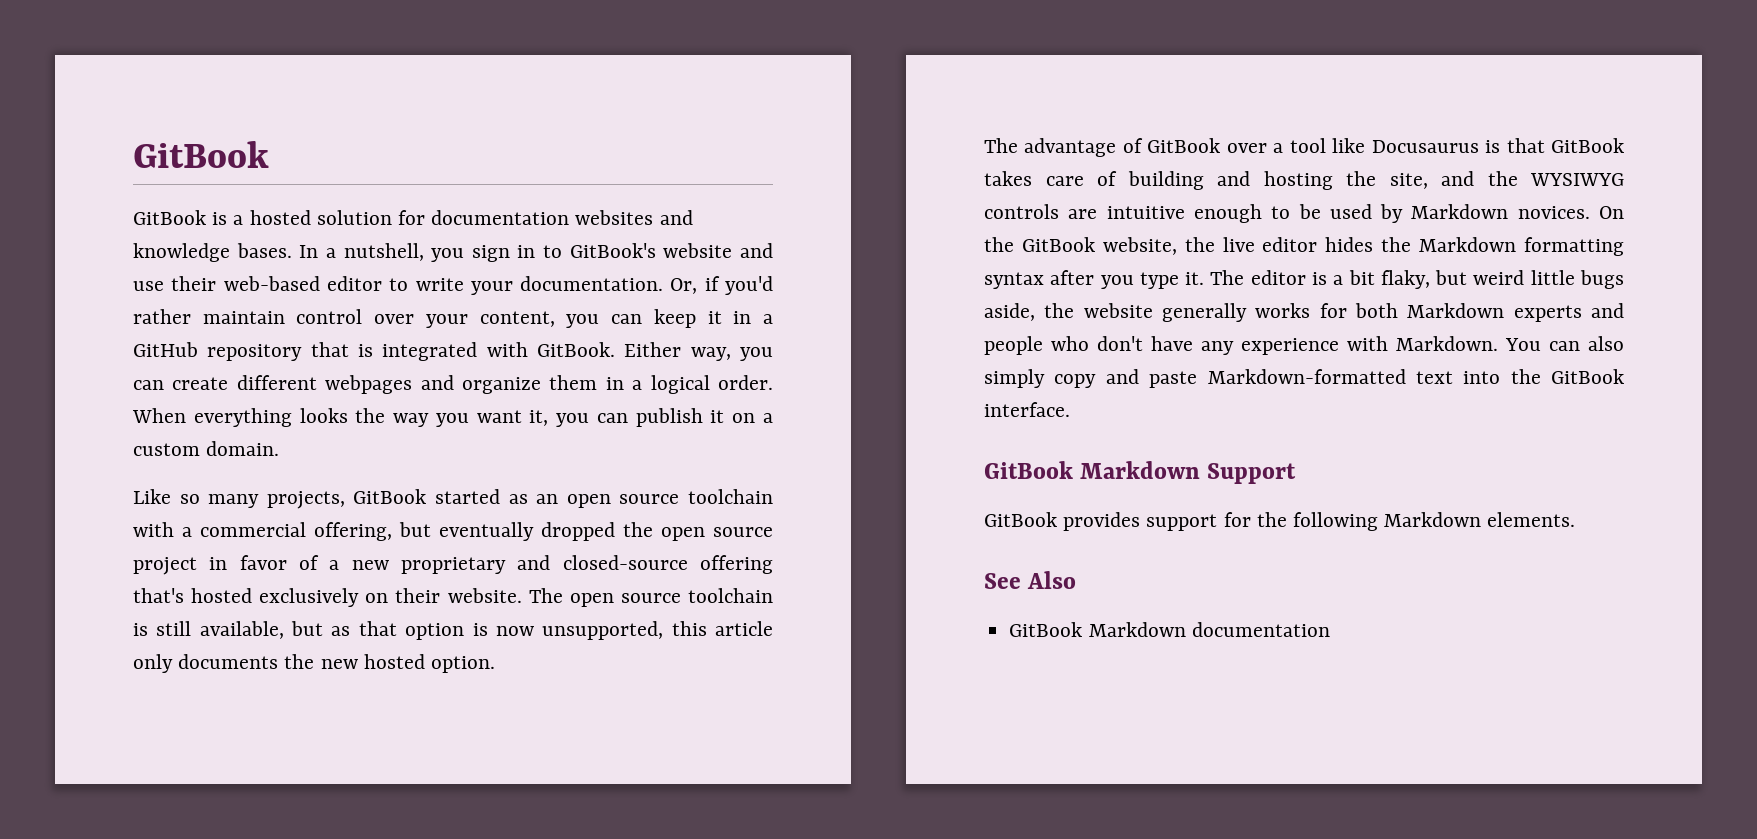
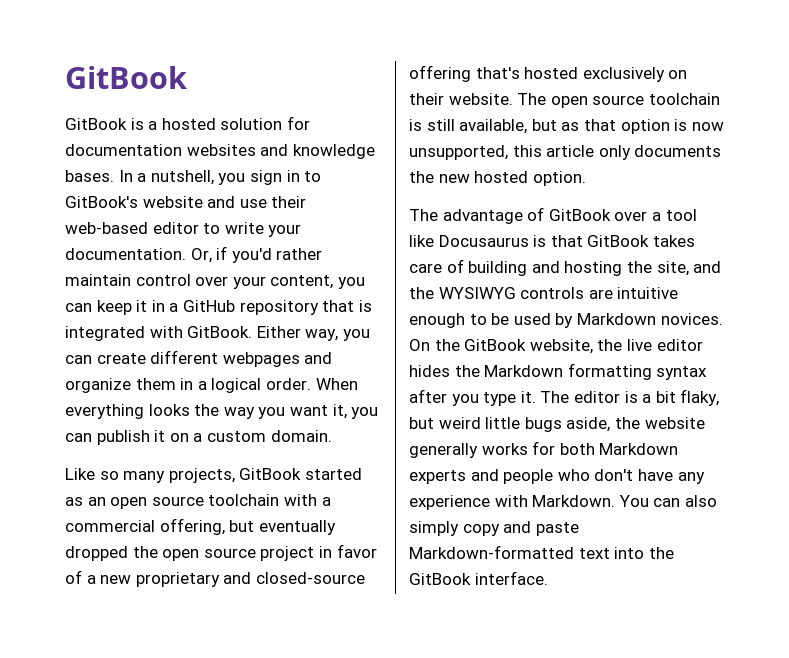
- GitBook Markdown Support
- GitBook provides support for the following Markdown elements.
- See Also
- GitBook Markdown documentation

